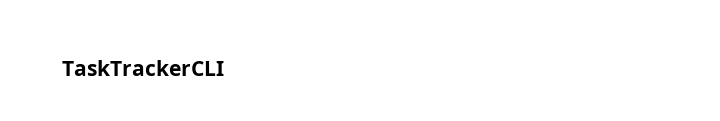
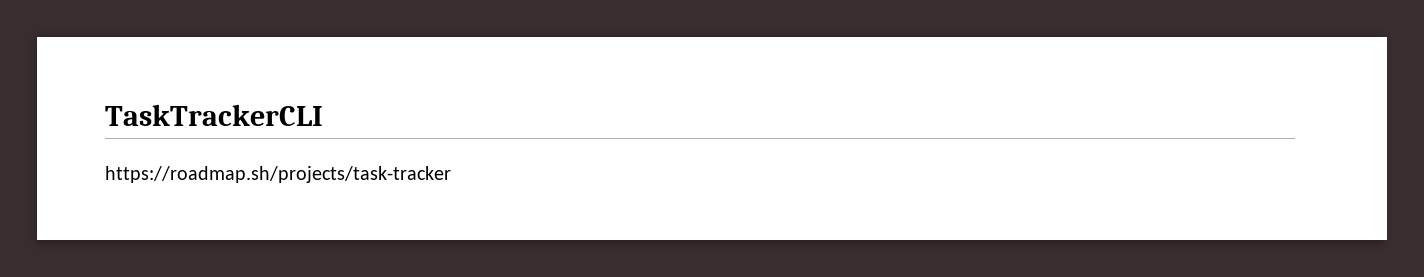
+ https://roadmap.sh/projects/task-tracker

